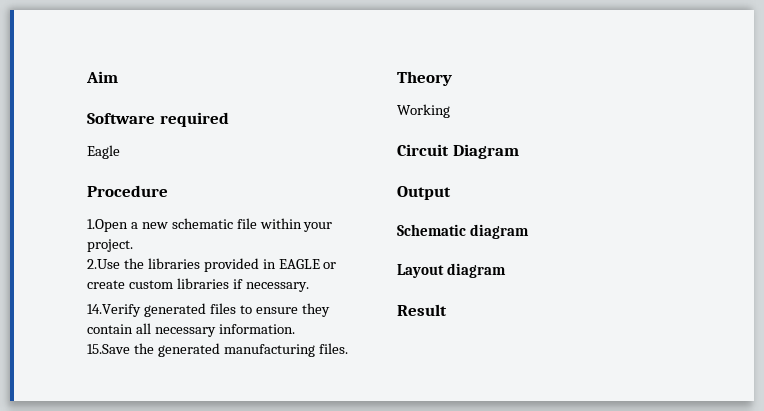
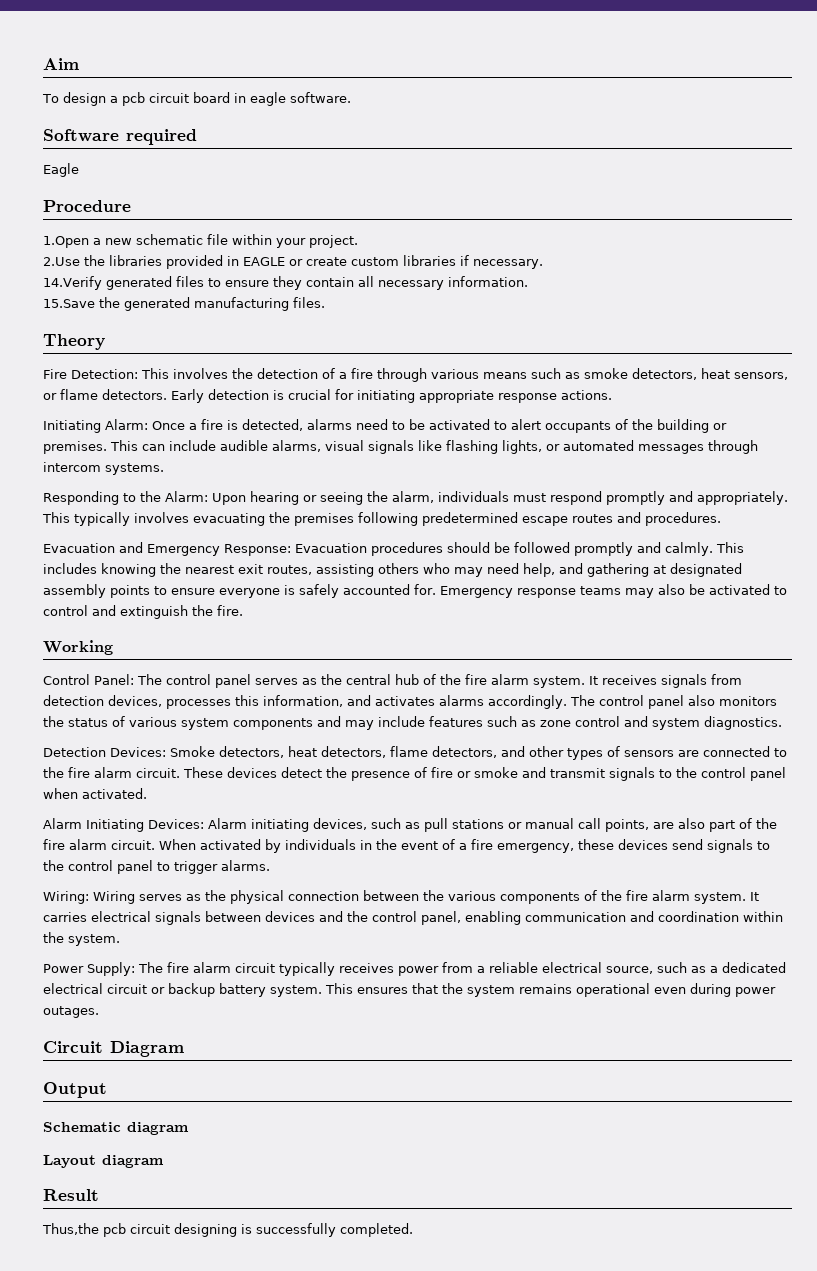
+ To design a pcb circuit board in eagle software.
+ Fire Detection: This involves the detection of a fire through various means such as smoke detectors, heat sensors, or flame detectors. Early detection is crucial for initiating appropriate response actions.
+ Initiating Alarm: Once a fire is detected, alarms need to be activated to alert occupants of the building or premises. This can include audible alarms, visual signals like flashing lights, or automated messages through intercom systems.
+ Responding to the Alarm: Upon hearing or seeing the alarm, individuals must respond promptly and appropriately. This typically involves evacuating the premises following predetermined escape routes and procedures.
+ Evacuation and Emergency Response: Evacuation procedures should be followed promptly and calmly. This includes knowing the nearest exit routes, assisting others who may need help, and gathering at designated assembly points to ensure everyone is safely accounted for. Emergency response teams may also be activated to control and extinguish the fire.
  Working
+ Control Panel: The control panel serves as the central hub of the fire alarm system. It receives signals from detection devices, processes this information, and activates alarms accordingly. The control panel also monitors the status of various system components and may include features such as zone control and system diagnostics.
+ Detection Devices: Smoke detectors, heat detectors, flame detectors, and other types of sensors are connected to the fire alarm circuit. These devices detect the presence of fire or smoke and transmit signals to the control panel when activated.
+ Alarm Initiating Devices: Alarm initiating devices, such as pull stations or manual call points, are also part of the fire alarm circuit. When activated by individuals in the event of a fire emergency, these devices send signals to the control panel to trigger alarms.
+ Wiring: Wiring serves as the physical connection between the various components of the fire alarm system. It carries electrical signals between devices and the control panel, enabling communication and coordination within the system.
+ Power Supply: The fire alarm circuit typically receives power from a reliable electrical source, such as a dedicated electrical circuit or backup battery system. This ensures that the system remains operational even during power outages.
+ Thus,the pcb circuit designing is successfully completed.

